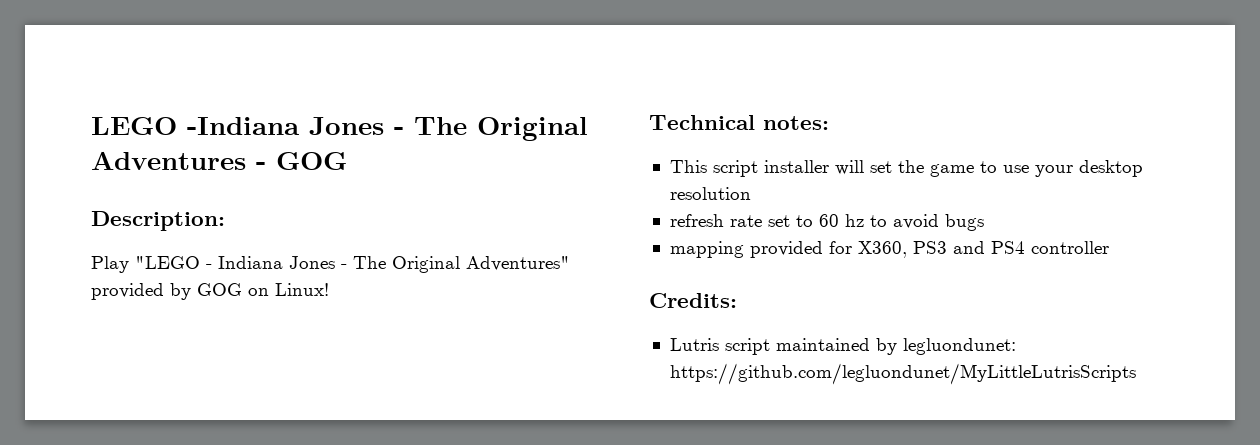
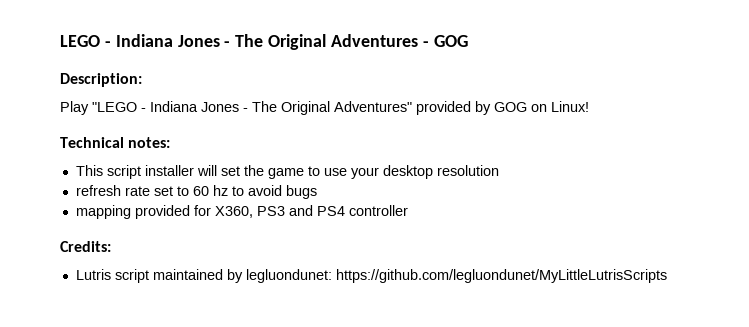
- LEGO -Indiana Jones - The Original Adventures - GOG
+ LEGO - Indiana Jones - The Original Adventures - GOG

